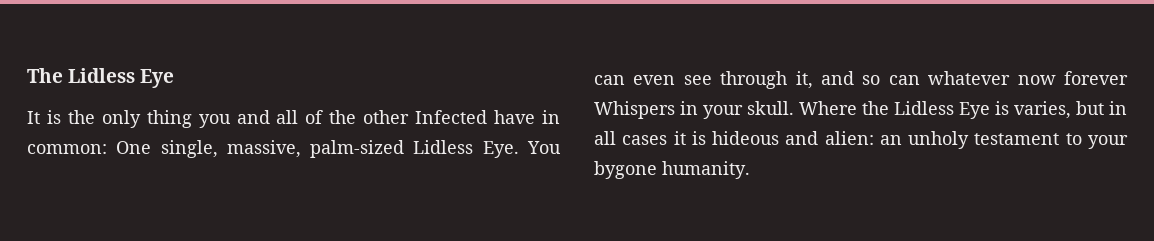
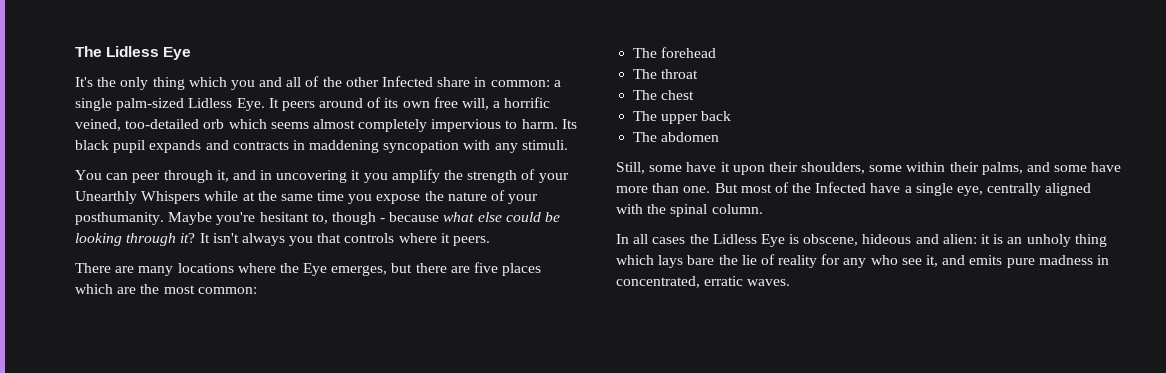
- It is the only thing you and all of the other Infected have in common: One single, massive, palm-sized Lidless Eye. You can even see through it, and so can whatever now forever Whispers in your skull. Where the Lidless Eye is varies, but in all cases it is hideous and alien: an unholy testament to your bygone humanity.
+ It's the only thing which you and all of the other Infected share in common: a single palm-sized Lidless Eye. It peers around of its own free will, a horrific veined, too-detailed orb which seems almost completely impervious to harm. Its black pupil expands and contracts in maddening syncopation with any stimuli.
+ You can peer through it, and in uncovering it you amplify the strength of your Unearthly Whispers while at the same time you expose the nature of your posthumanity. Maybe you're hesitant to, though - because what else could be looking through it? It isn't always you that controls where it peers.
+ There are many locations where the Eye emerges, but there are five places which are the most common:
+ The forehead
+ The throat
+ The chest
+ The upper back
+ The abdomen
+ Still, some have it upon their shoulders, some within their palms, and some have more than one. But most of the Infected have a single eye, centrally aligned with the spinal column.
+ In all cases the Lidless Eye is obscene, hideous and alien: it is an unholy thing which lays bare the lie of reality for any who see it, and emits pure madness in concentrated, erratic waves.

